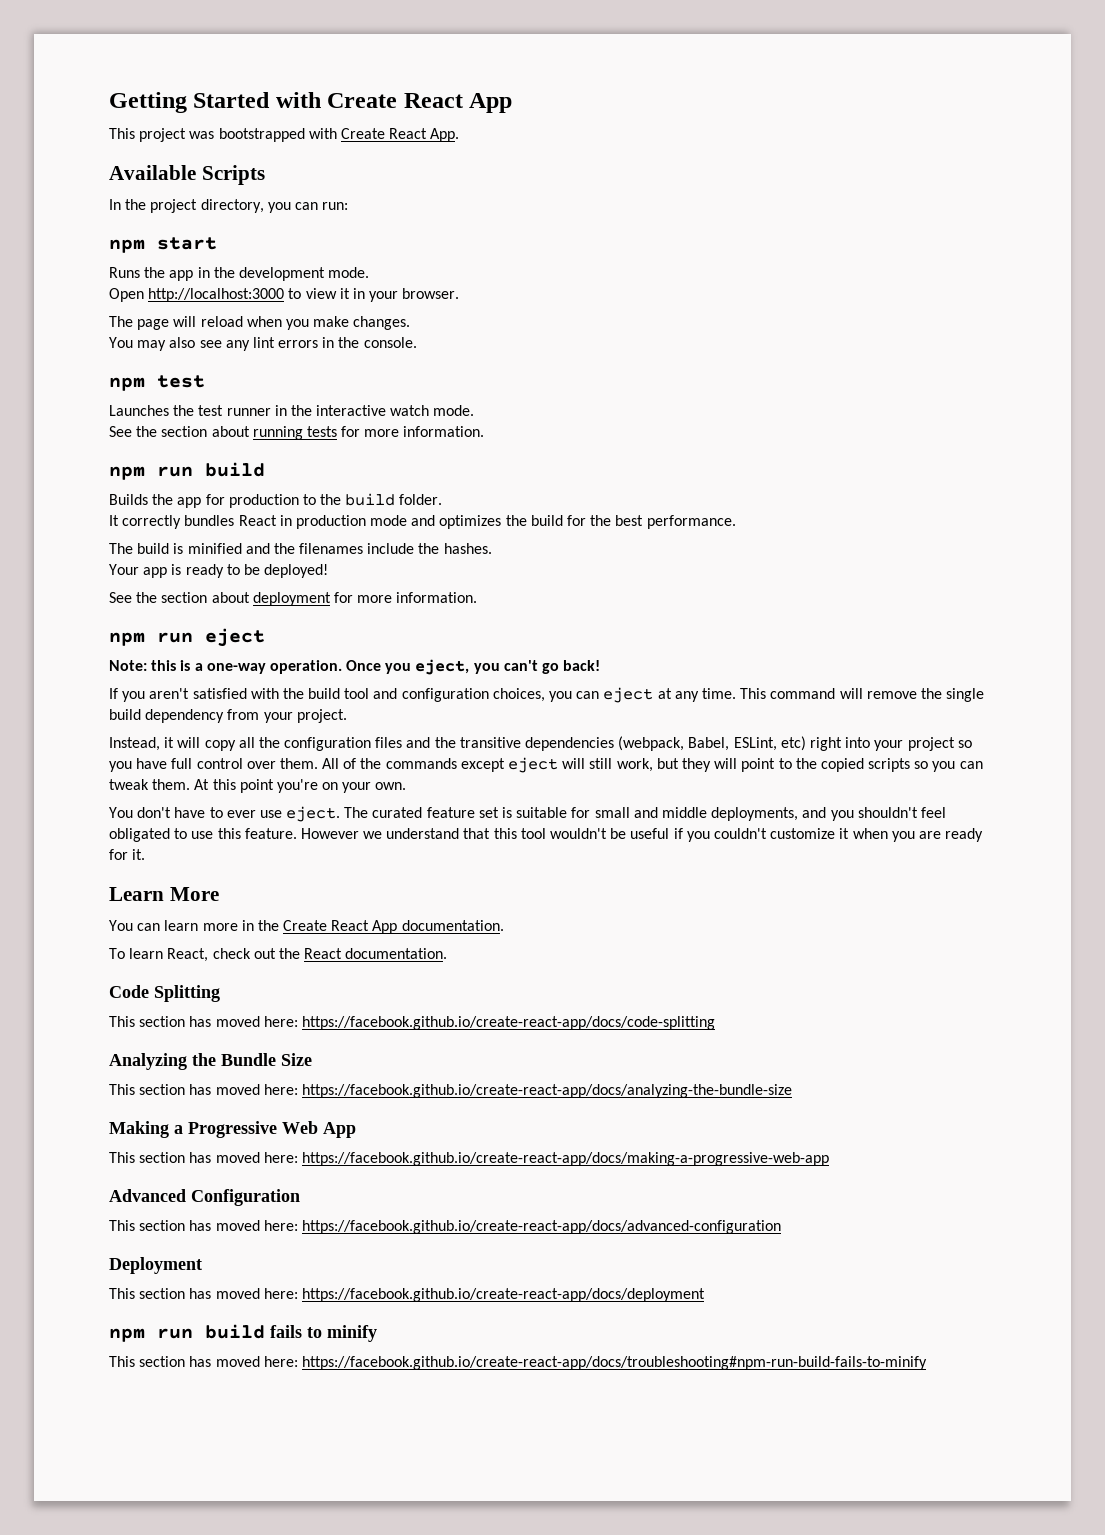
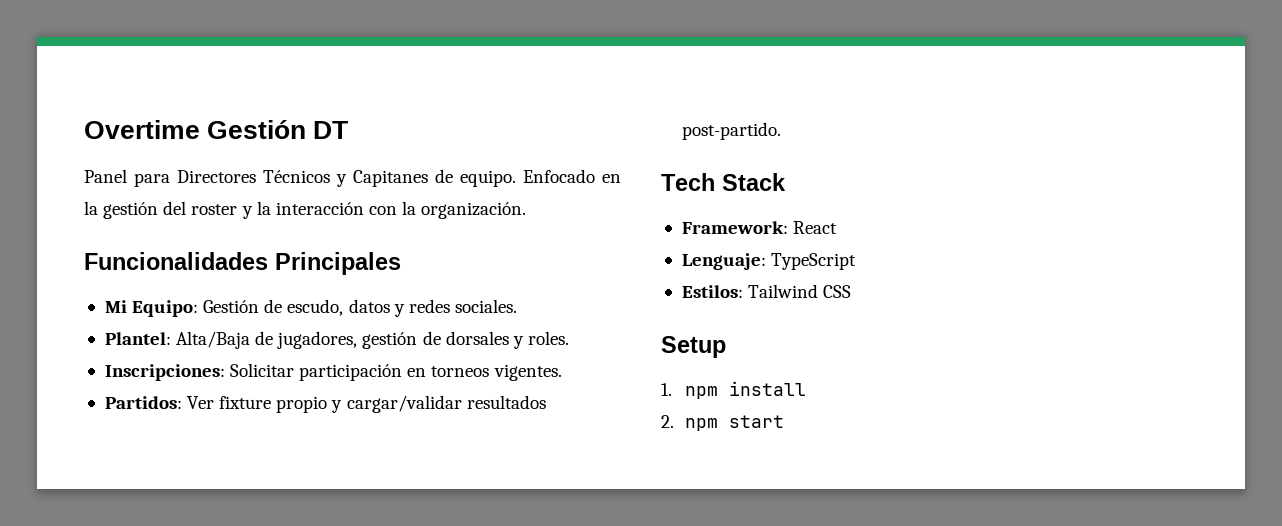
- Getting Started with Create React App
- This project was bootstrapped with Create React App.
- Available Scripts
- In the project directory, you can run:
- npm start
- Runs the app in the development mode.
- Open http://localhost:3000 to view it in your browser.
- The page will reload when you make changes.
- You may also see any lint errors in the console.
- npm test
- Launches the test runner in the interactive watch mode.
- See the section about running tests for more information.
- npm run build
- Builds the app for production to the build folder.
- It correctly bundles React in production mode and optimizes the build for the best performance.
- The build is minified and the filenames include the hashes.
- Your app is ready to be deployed!
- See the section about deployment for more information.
- npm run eject
- Note: this is a one-way operation. Once you eject, you can't go back!
- If you aren't satisfied with the build tool and configuration choices, you can eject at any time. This command will remove the single build dependency from your project.
- Instead, it will copy all the configuration files and the transitive dependencies (webpack, Babel, ESLint, etc) right into your project so you have full control over them. All of the commands except eject will still work, but they will point to the copied scripts so you can tweak them. At this point you're on your own.
- You don't have to ever use eject. The curated feature set is suitable for small and middle deployments, and you shouldn't feel obligated to use this feature. However we understand that this tool wouldn't be useful if you couldn't customize it when you are ready for it.
- Learn More
- You can learn more in the Create React App documentation.
- To learn React, check out the React documentation.
- Code Splitting
- This section has moved here: https://facebook.github.io/create-react-app/docs/code-splitting
- Analyzing the Bundle Size
- This section has moved here: https://facebook.github.io/create-react-app/docs/analyzing-the-bundle-size
- Making a Progressive Web App
- This section has moved here: https://facebook.github.io/create-react-app/docs/making-a-progressive-web-app
- Advanced Configuration
- This section has moved here: https://facebook.github.io/create-react-app/docs/advanced-configuration
- Deployment
- This section has moved here: https://facebook.github.io/create-react-app/docs/deployment
- npm run build fails to minify
- This section has moved here: https://facebook.github.io/create-react-app/docs/troubleshooting#npm-run-build-fails-to-minify
+ Overtime Gestión DT
+ Panel para Directores Técnicos y Capitanes de equipo. Enfocado en la gestión del roster y la interacción con la organización.
+ Funcionalidades Principales
+ Mi Equipo: Gestión de escudo, datos y redes sociales.
+ Plantel: Alta/Baja de jugadores, gestión de dorsales y roles.
+ Inscripciones: Solicitar participación en torneos vigentes.
+ Partidos: Ver fixture propio y cargar/validar resultados post-partido.
+ Tech Stack
+ Framework: React
+ Lenguaje: TypeScript
+ Estilos: Tailwind CSS
+ Setup
+ 1. npm install
+ 2. npm start

